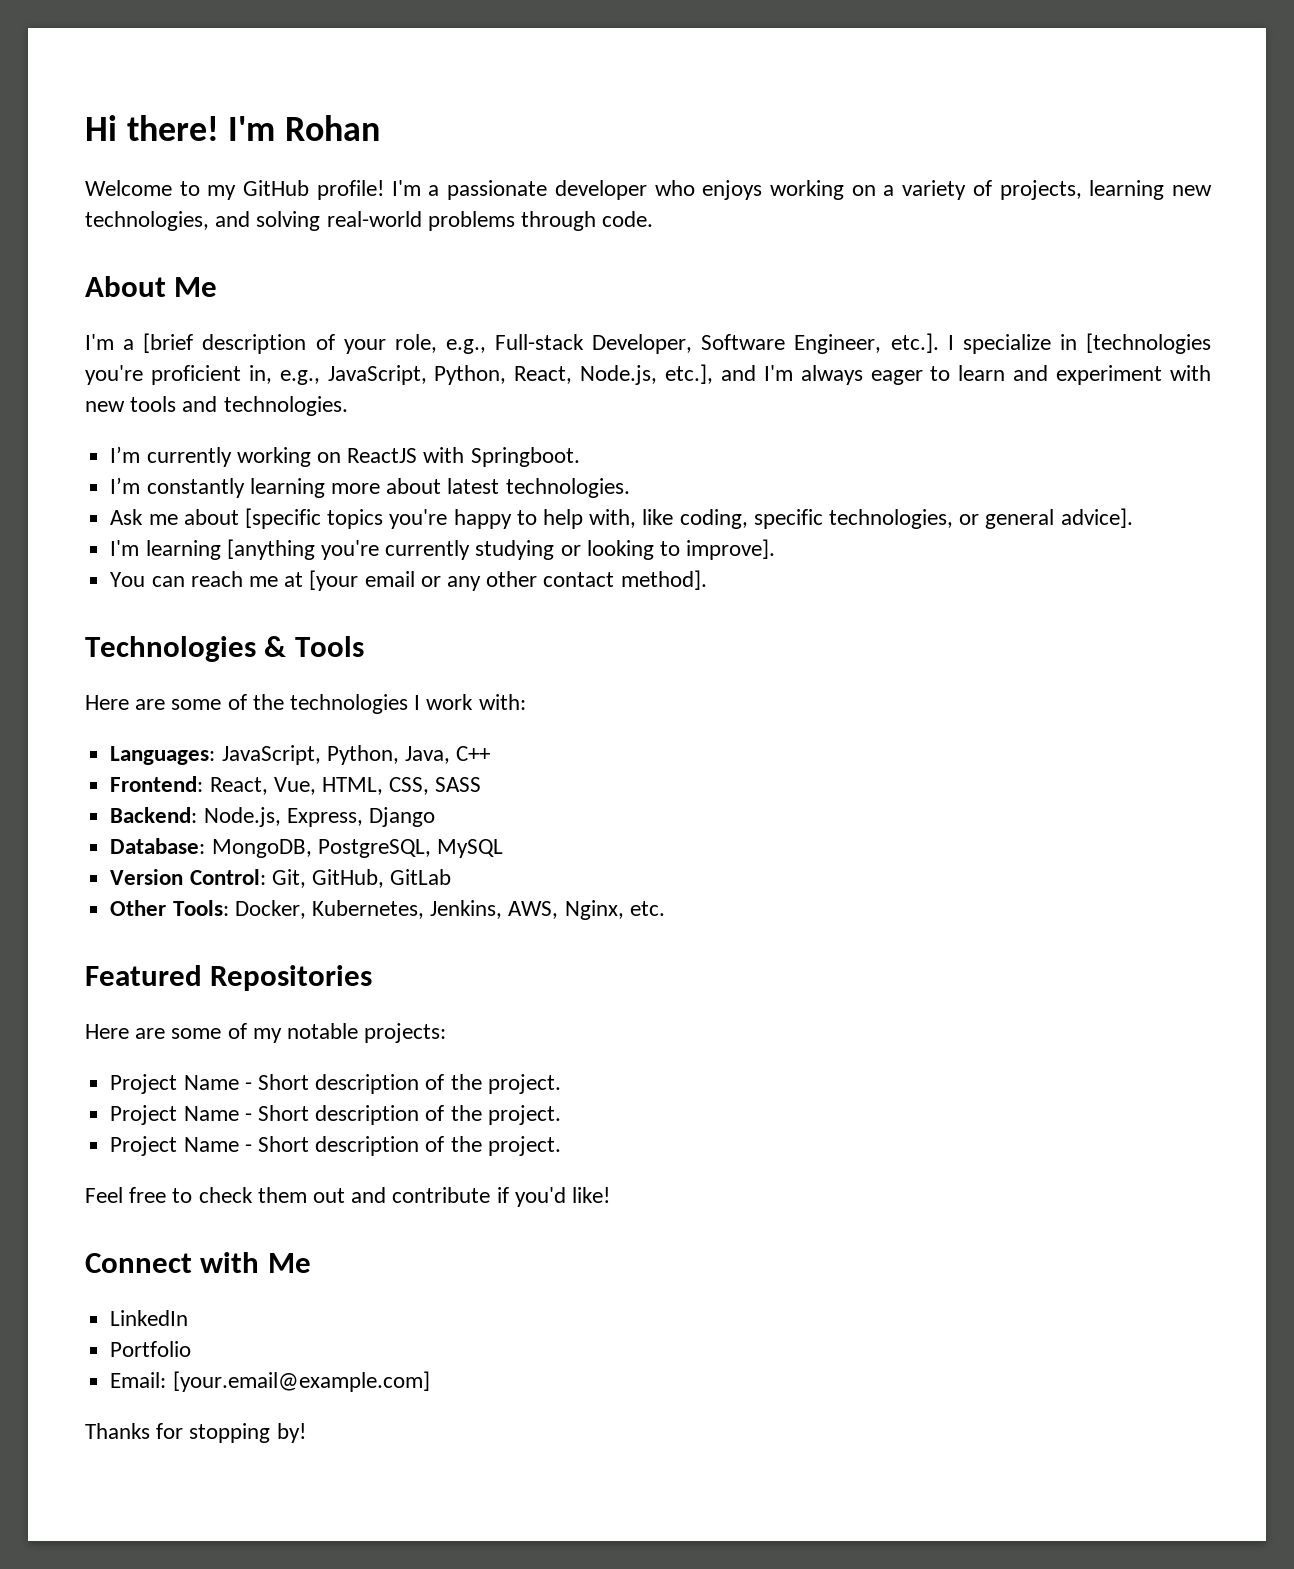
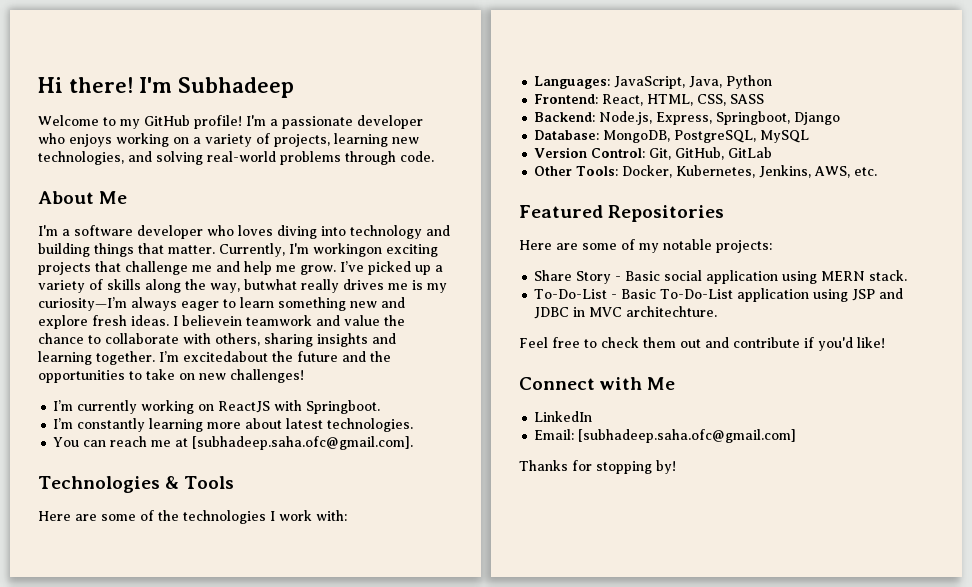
- I'm Rohan
+ I'm Subhadeep
- I'm a [brief description of your role, e.g., Full-stack Developer, Software Engineer, etc.]. I specialize in [technologies you're proficient in, e.g., JavaScript, Python, React, Node.js, etc.], and I'm always eager to learn and experiment with new tools and technologies.
+ I'm a software developer who loves diving into technology and building things that matter. Currently, I'm workingon exciting projects that challenge me and help me grow. I’ve picked up a variety of skills along the way, butwhat really drives me is my curiosity—I’m always eager to learn something new and explore fresh ideas. I believein teamwork and value the chance to collaborate with others, sharing insights and learning together. I’m excitedabout the future and the opportunities to take on new challenges!
- Ask me about [specific topics you're happy to help with, like coding, specific technologies, or general advice].
- I'm learning [anything you're currently studying or looking to improve].
- You can reach me at [your email or any other contact method].
+ You can reach me at [subhadeep.saha.ofc@gmail.com].
- Languages: JavaScript, Python, Java, C++
+ Languages: JavaScript, Java, Python
- Frontend: React, Vue, HTML, CSS, SASS
+ Frontend: React, HTML, CSS, SASS
- Backend: Node.js, Express, Django
+ Backend: Node.js, Express, Springboot, Django
- Other Tools: Docker, Kubernetes, Jenkins, AWS, Nginx, etc.
+ Other Tools: Docker, Kubernetes, Jenkins, AWS, etc.
  Here are some of my notable projects:
- Project Name - Short description of the project.
- Project Name - Short description of the project.
- Project Name - Short description of the project.
+ Share Story - Basic social application using MERN stack.
+ To-Do-List - Basic To-Do-List application using JSP and JDBC in MVC architechture.
- Portfolio
- Email: [your.email@example.com]
+ Email: [subhadeep.saha.ofc@gmail.com]

